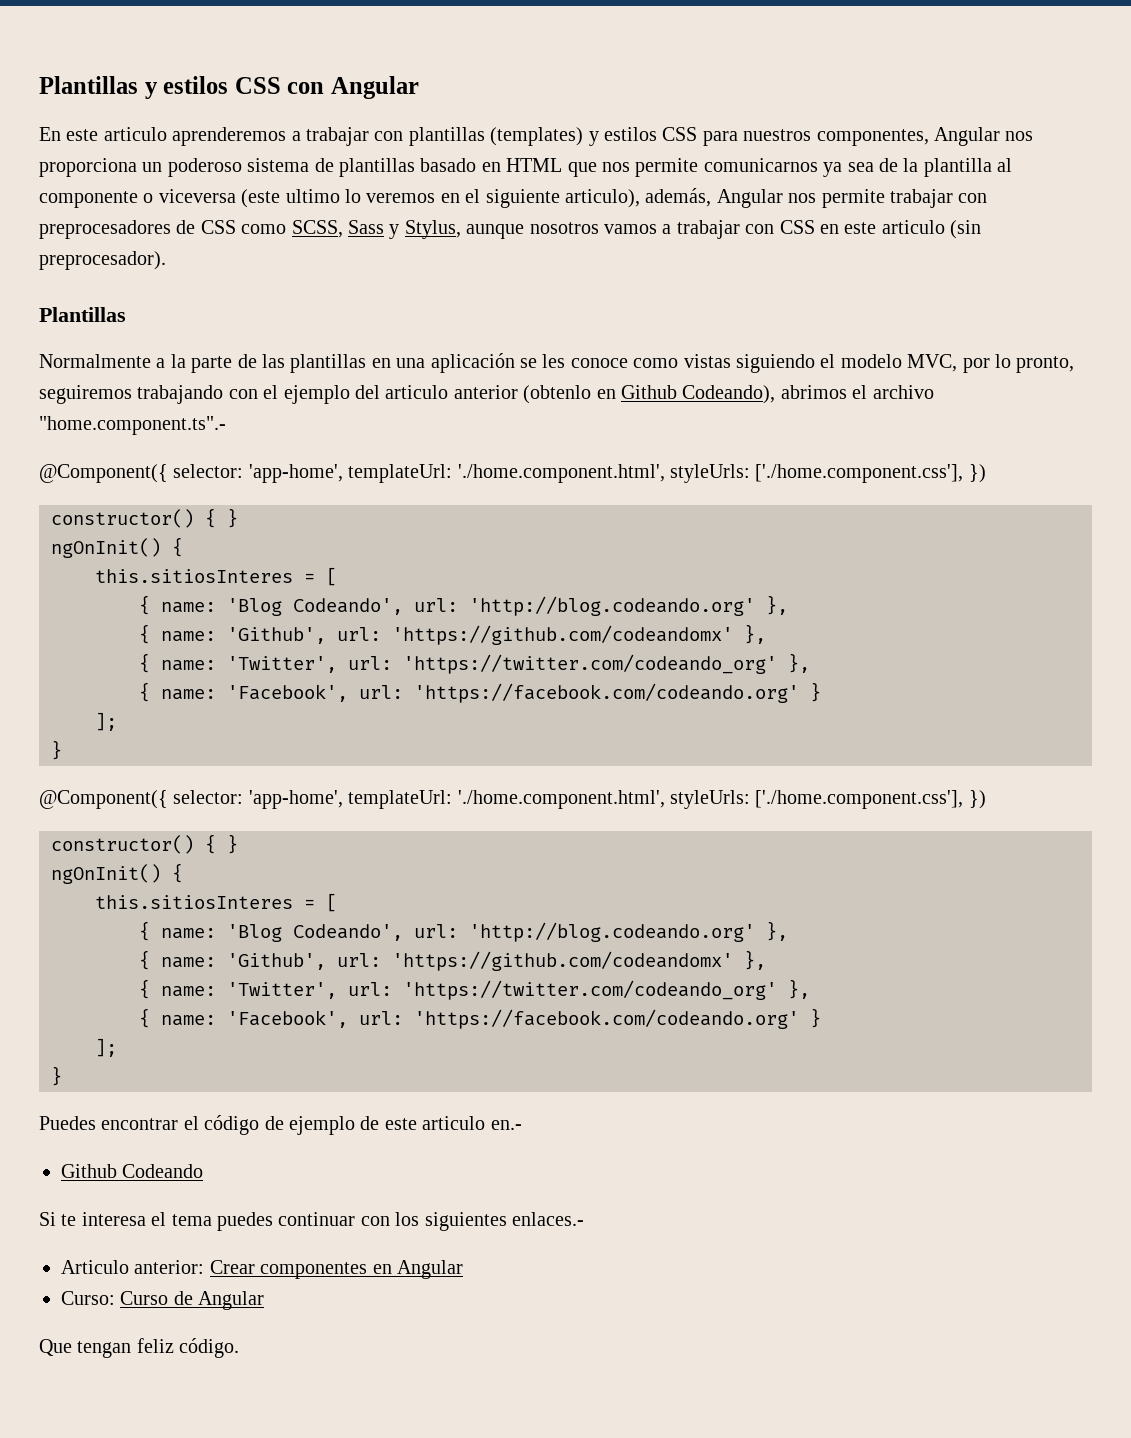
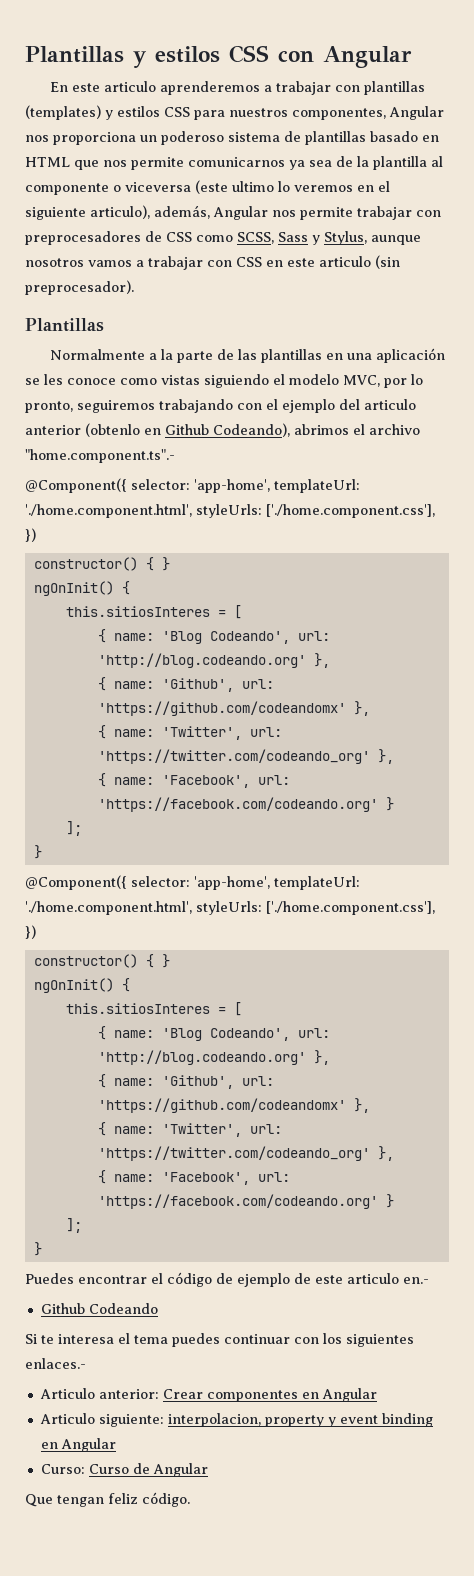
+ Articulo siguiente: interpolacion, property y event binding en Angular

